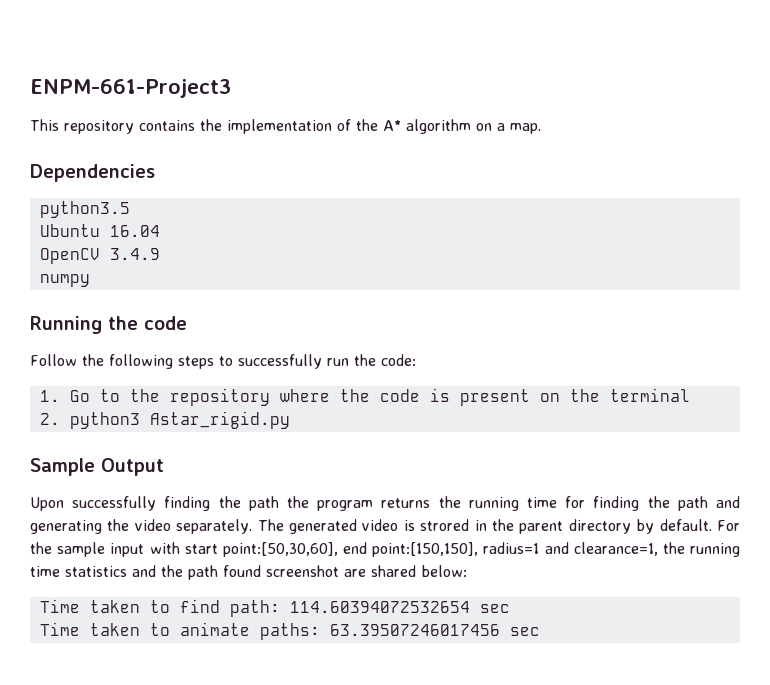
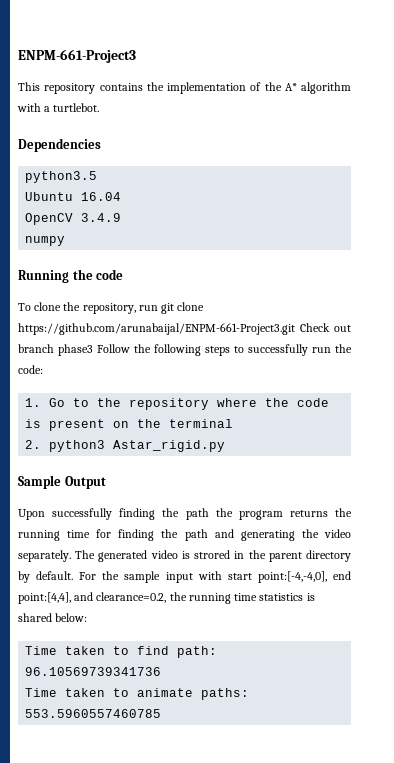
- This repository contains the implementation of the A* algorithm on a map.
+ This repository contains the implementation of the A* algorithm with a turtlebot.
- Follow the following steps to successfully run the code:
+ To clone the repository, run git clone https://github.com/arunabaijal/ENPM-661-Project3.git Check out branch phase3 Follow the following steps to successfully run the code:
- For the sample input with start point:[50,30,60], end point:[150,150], radius=1 and clearance=1, the running time statistics and the path found screenshot are shared below:
+ For the sample input with start point:[-4,-4,0], end point:[4,4], and clearance=0.2, the running time statistics is shared below:
- Time taken to find path: 114.60394072532654 sec
+ Time taken to find path: 96.10569739341736
- Time taken to animate paths: 63.39507246017456 sec
+ Time taken to animate paths: 553.5960557460785

